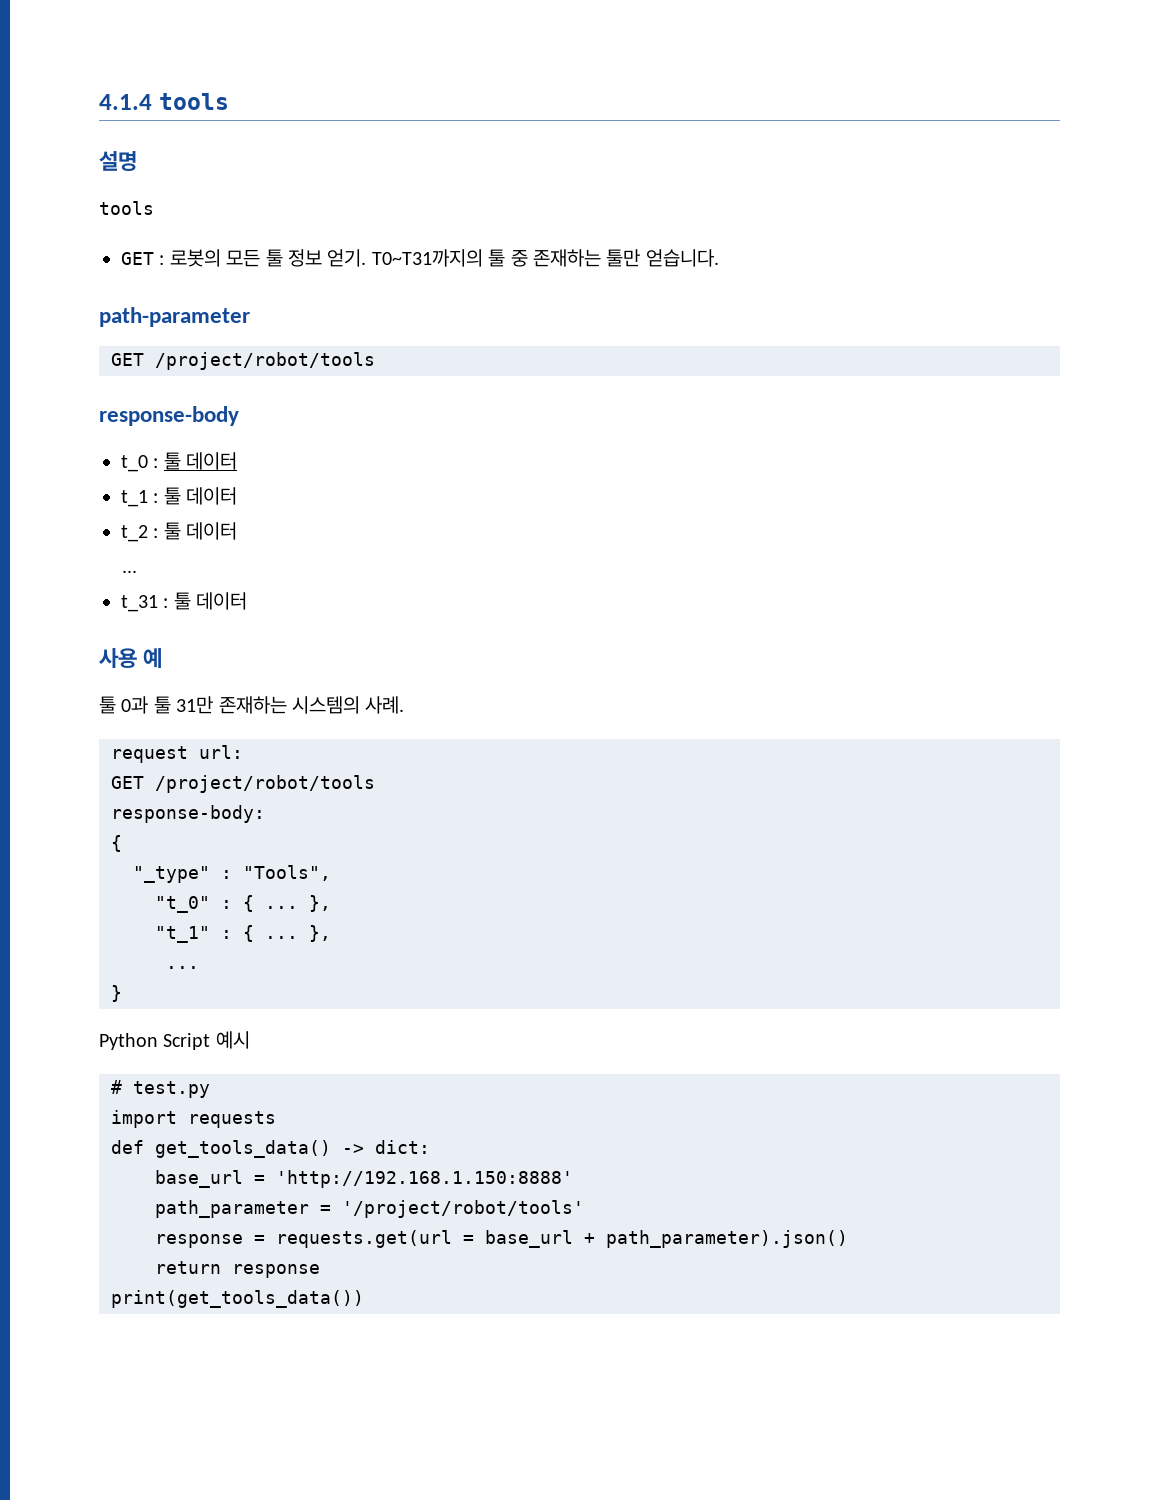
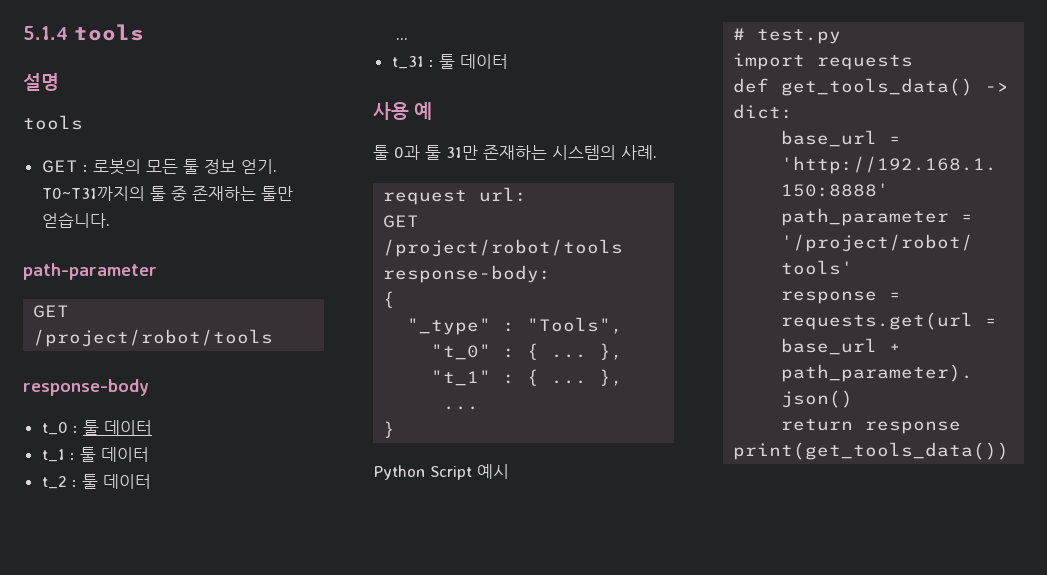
- 4.1.4 tools
+ 5.1.4 tools

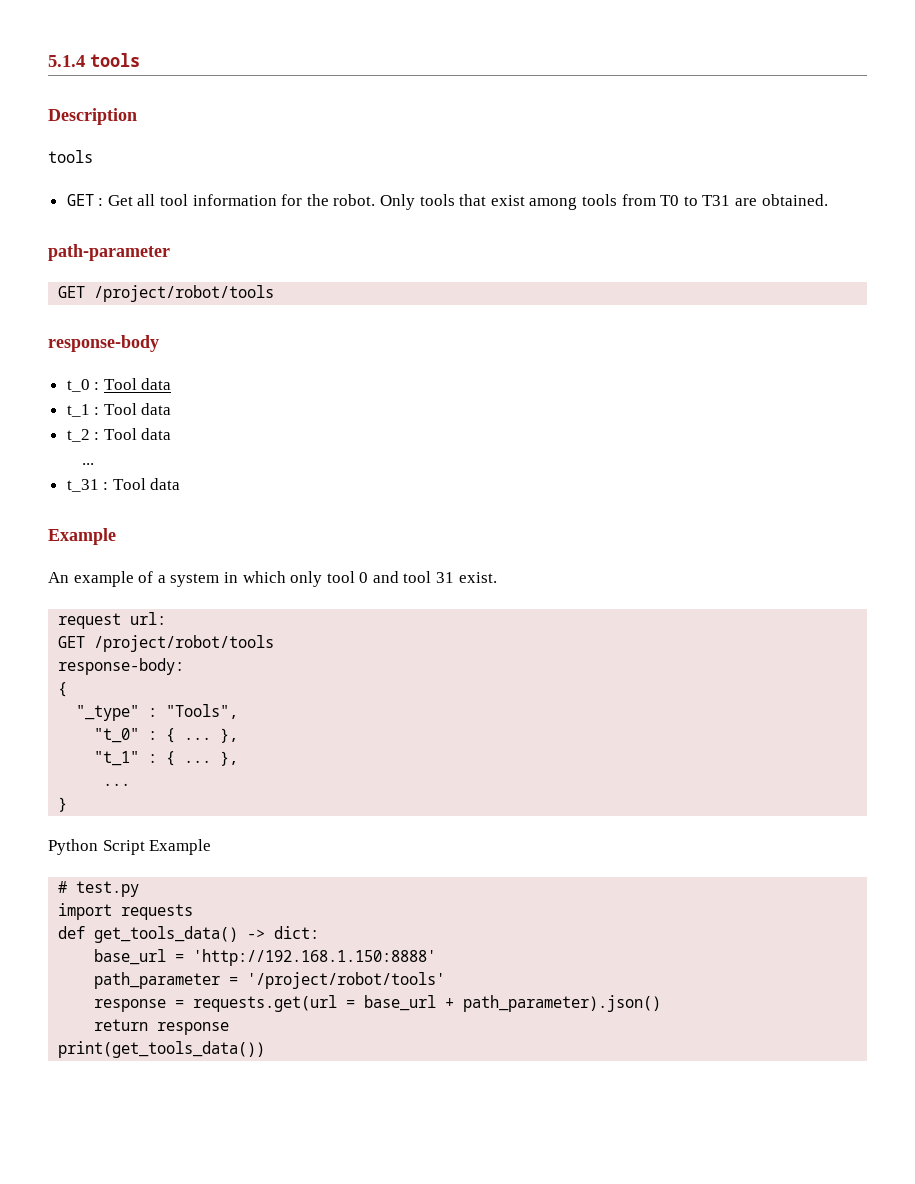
- 설명
+ Description
- GET : 로봇의 모든 툴 정보 얻기. T0~T31까지의 툴 중 존재하는 툴만 얻습니다.
+ GET : Get all tool information for the robot. Only tools that exist among tools from T0 to T31 are obtained.
- t_0 : 툴 데이터
+ t_0 : Tool data
- t_1 : 툴 데이터
+ t_1 : Tool data
- t_2 : 툴 데이터
+ t_2 : Tool data
- t_31 : 툴 데이터
- 사용 예
- 툴 0과 툴 31만 존재하는 시스템의 사례.
+ t_31 : Tool data
+ Example
+ An example of a system in which only tool 0 and tool 31 exist.
- Python Script 예시
+ Python Script Example

